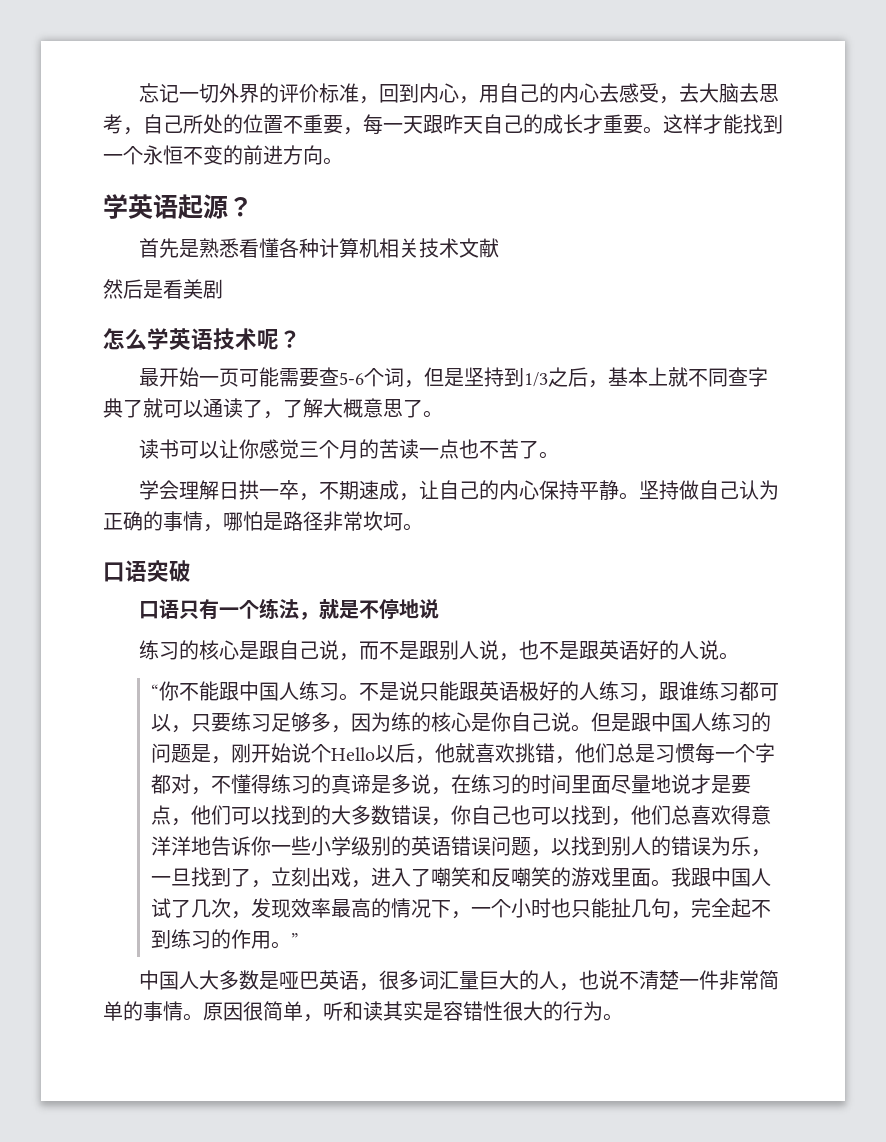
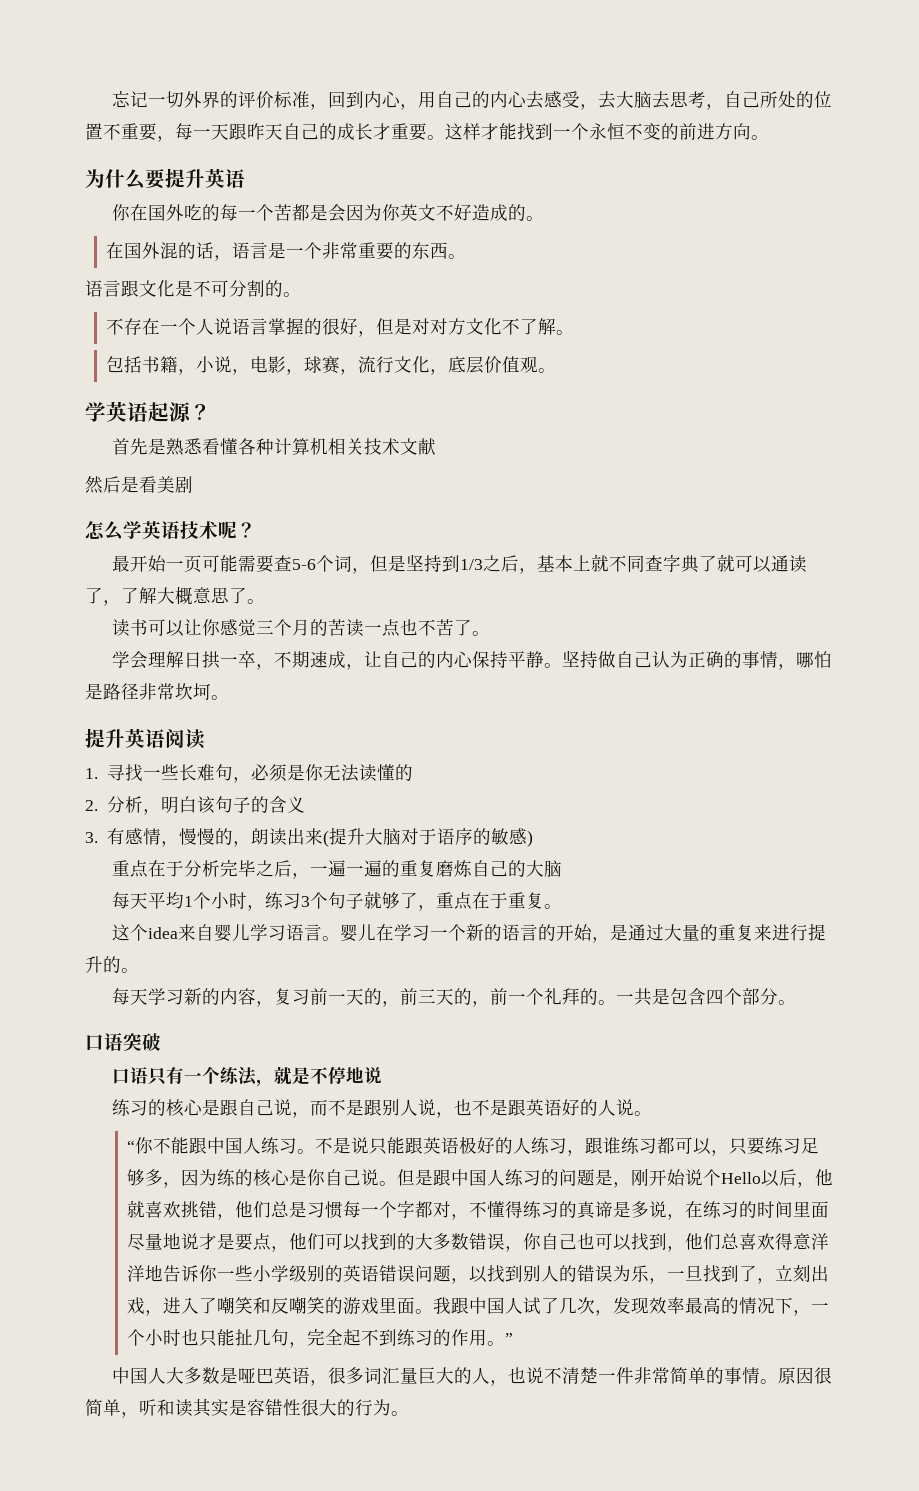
+ 为什么要提升英语
+ 你在国外吃的每一个苦都是会因为你英文不好造成的。
+ 在国外混的话，语言是一个非常重要的东西。
+ 语言跟文化是不可分割的。
+ 不存在一个人说语言掌握的很好，但是对对方文化不了解。
+ 包括书籍，小说，电影，球赛，流行文化，底层价值观。
+ 提升英语阅读
+ 1.寻找一些长难句，必须是你无法读懂的
+ 2.分析，明白该句子的含义
+ 3.有感情，慢慢的，朗读出来(提升大脑对于语序的敏感)
+ 重点在于分析完毕之后，一遍一遍的重复磨炼自己的大脑
+ 每天平均1个小时，练习3个句子就够了，重点在于重复。
+ 这个idea来自婴儿学习语言。婴儿在学习一个新的语言的开始，是通过大量的重复来进行提升的。
+ 每天学习新的内容，复习前一天的，前三天的，前一个礼拜的。一共是包含四个部分。

